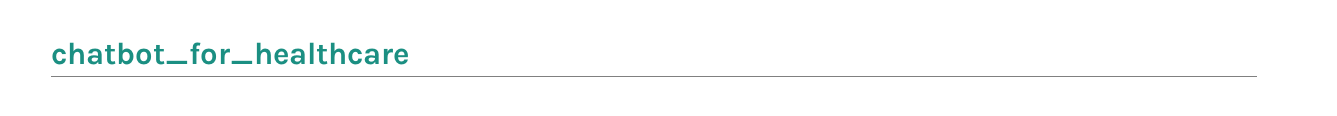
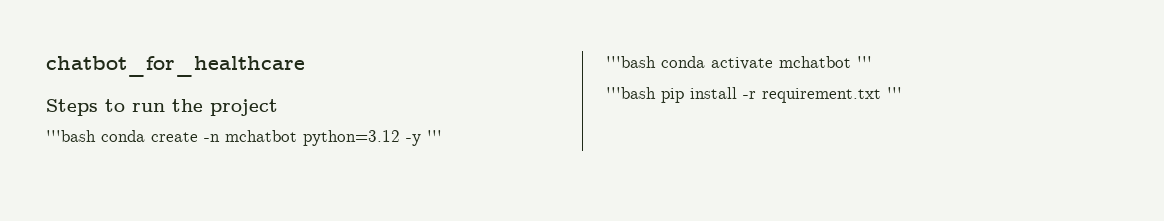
+ Steps to run the project
+ '''bash conda create -n mchatbot python=3.12 -y '''
+ '''bash conda activate mchatbot '''
+ '''bash pip install -r requirement.txt '''

